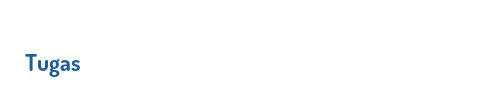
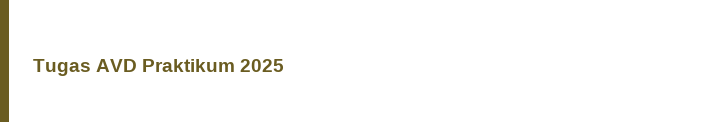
- Tugas
+ Tugas AVD Praktikum 2025

